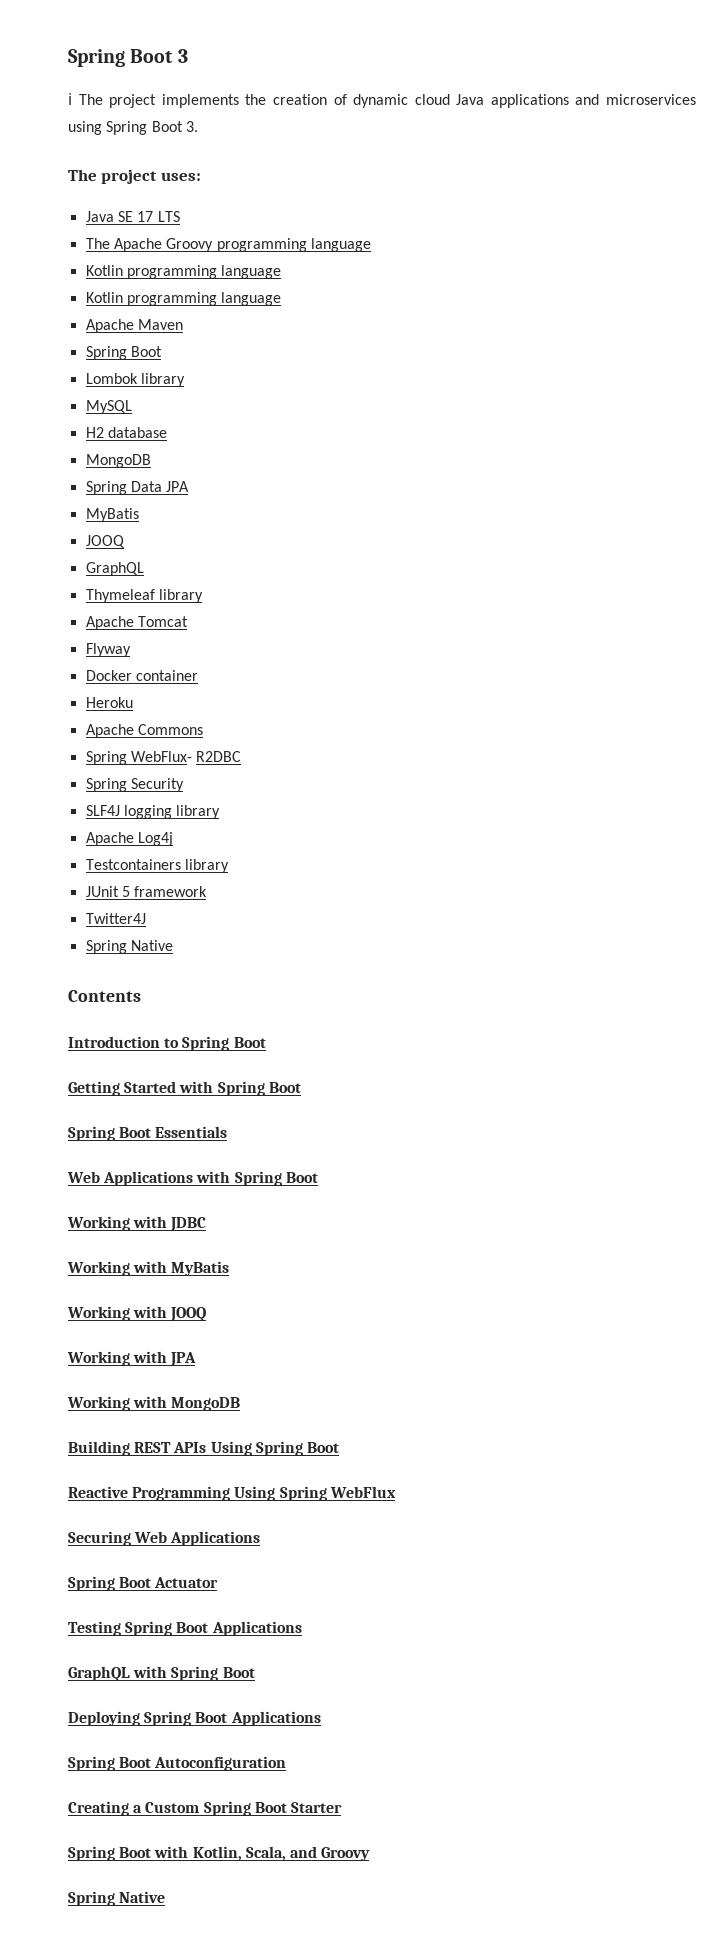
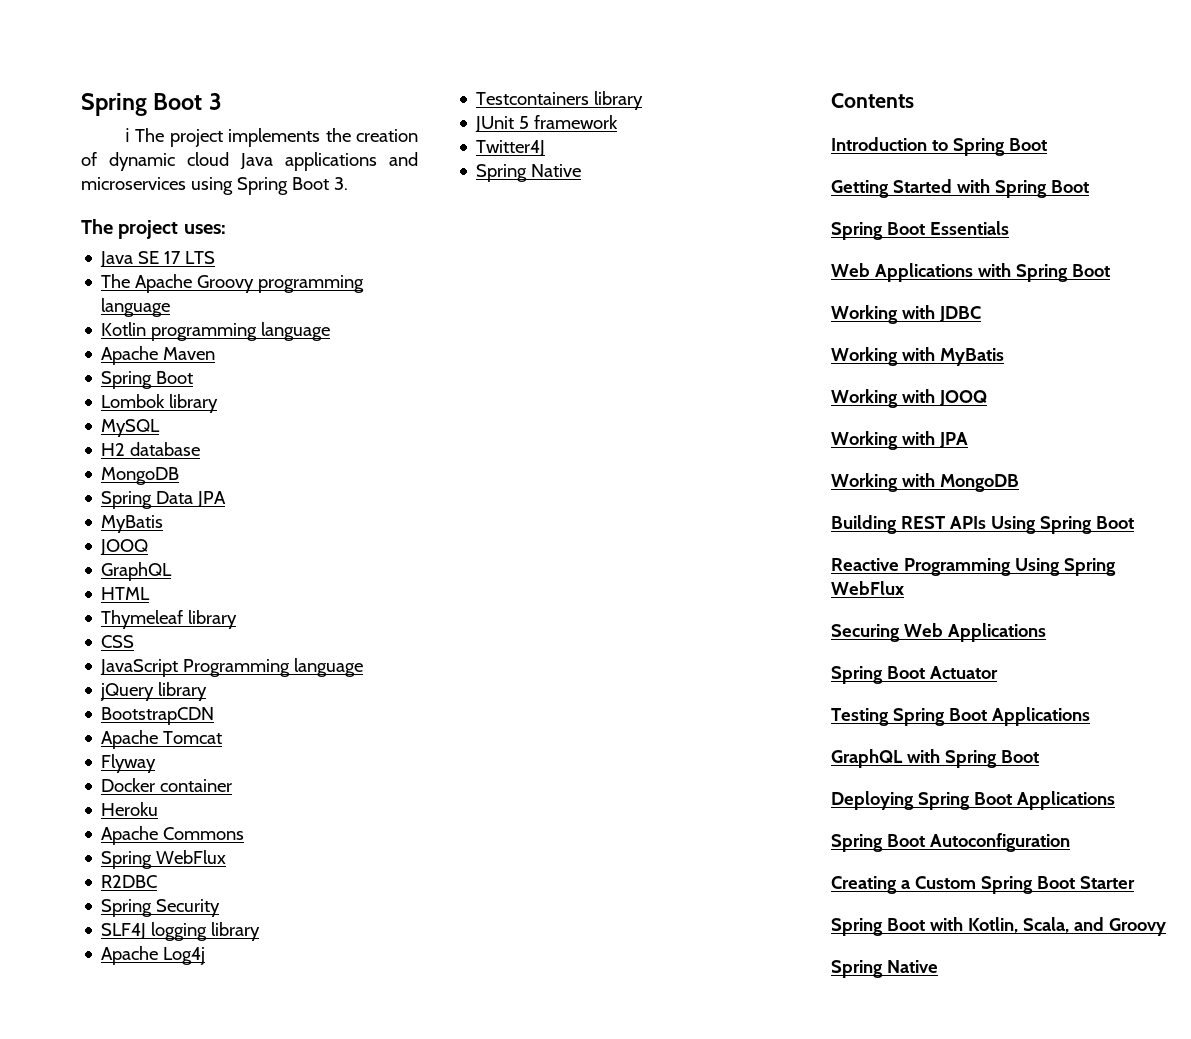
  The Apache Groovy programming language
- Kotlin programming language
+ HTML
+ CSS
+ JavaScript Programming language
+ jQuery library
+ BootstrapCDN
  Apache Commons
- Spring WebFlux- R2DBC
+ Spring WebFlux
+ R2DBC

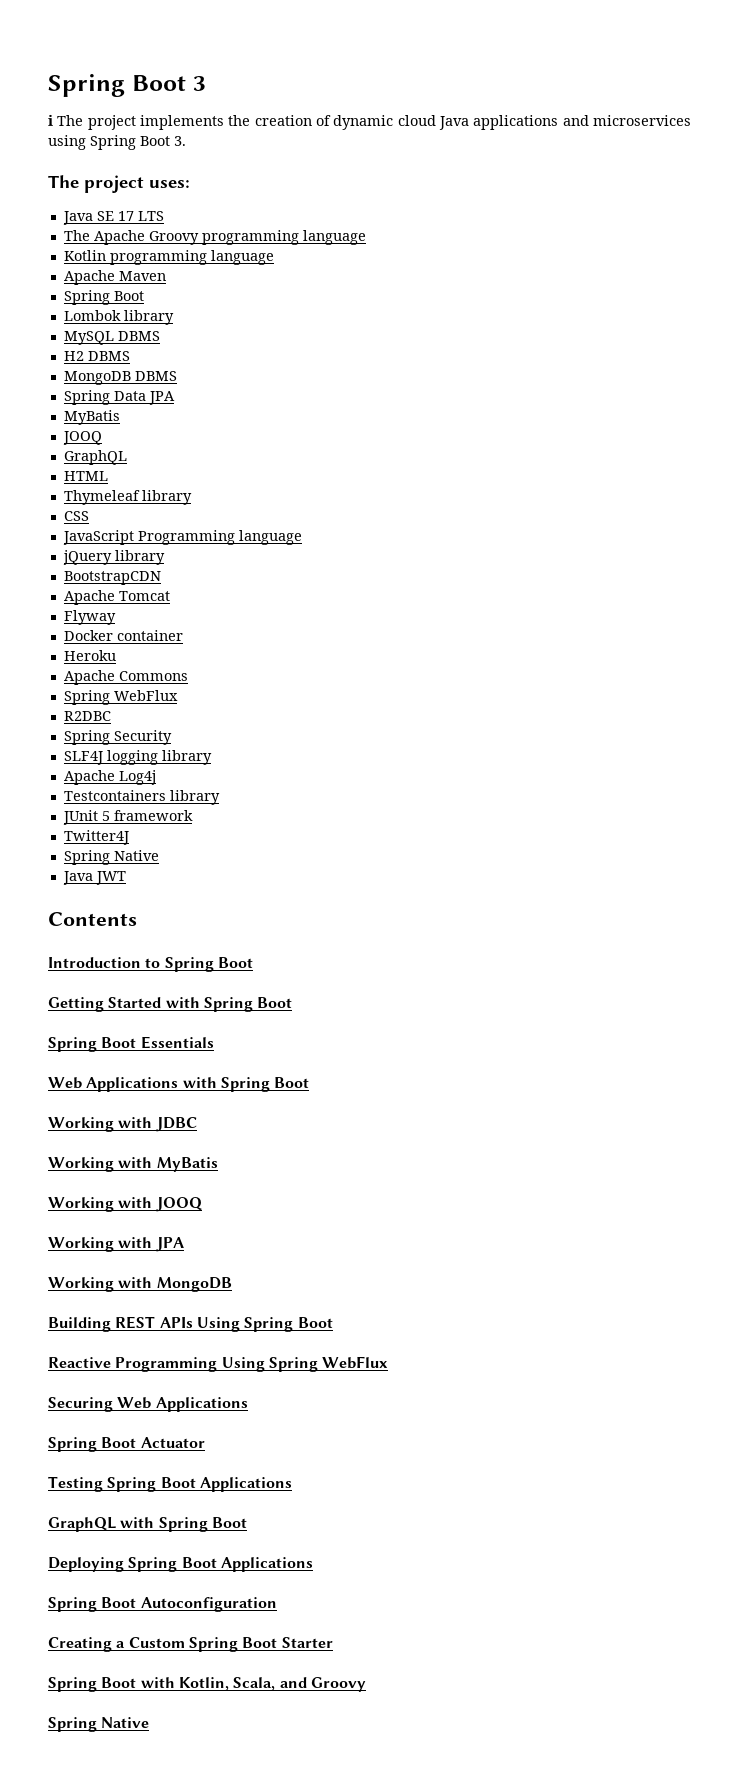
- MySQL
+ MySQL DBMS
- H2 database
- MongoDB
+ H2 DBMS
+ MongoDB DBMS
+ Java JWT

